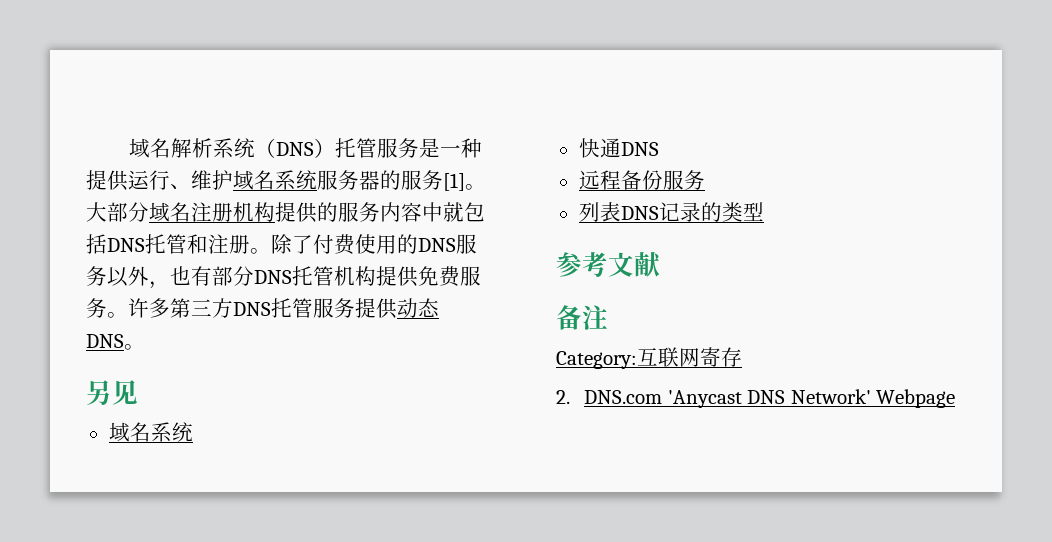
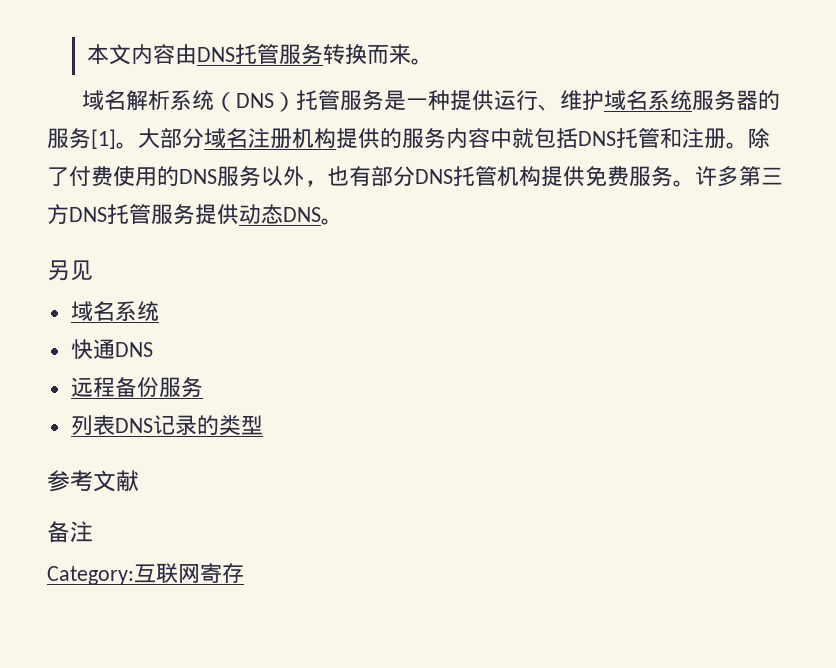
+ 本文内容由DNS托管服务转换而来。
- 2. DNS.com 'Anycast DNS Network' Webpage

